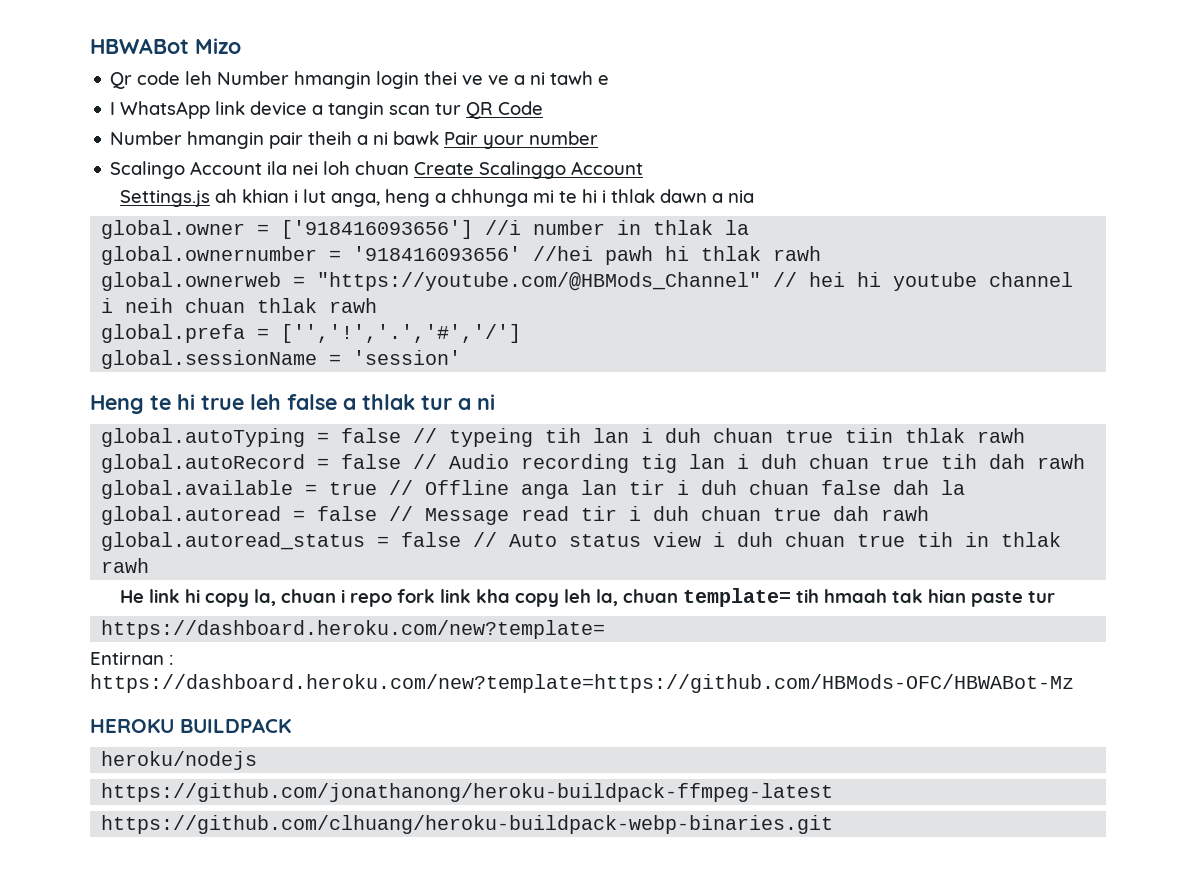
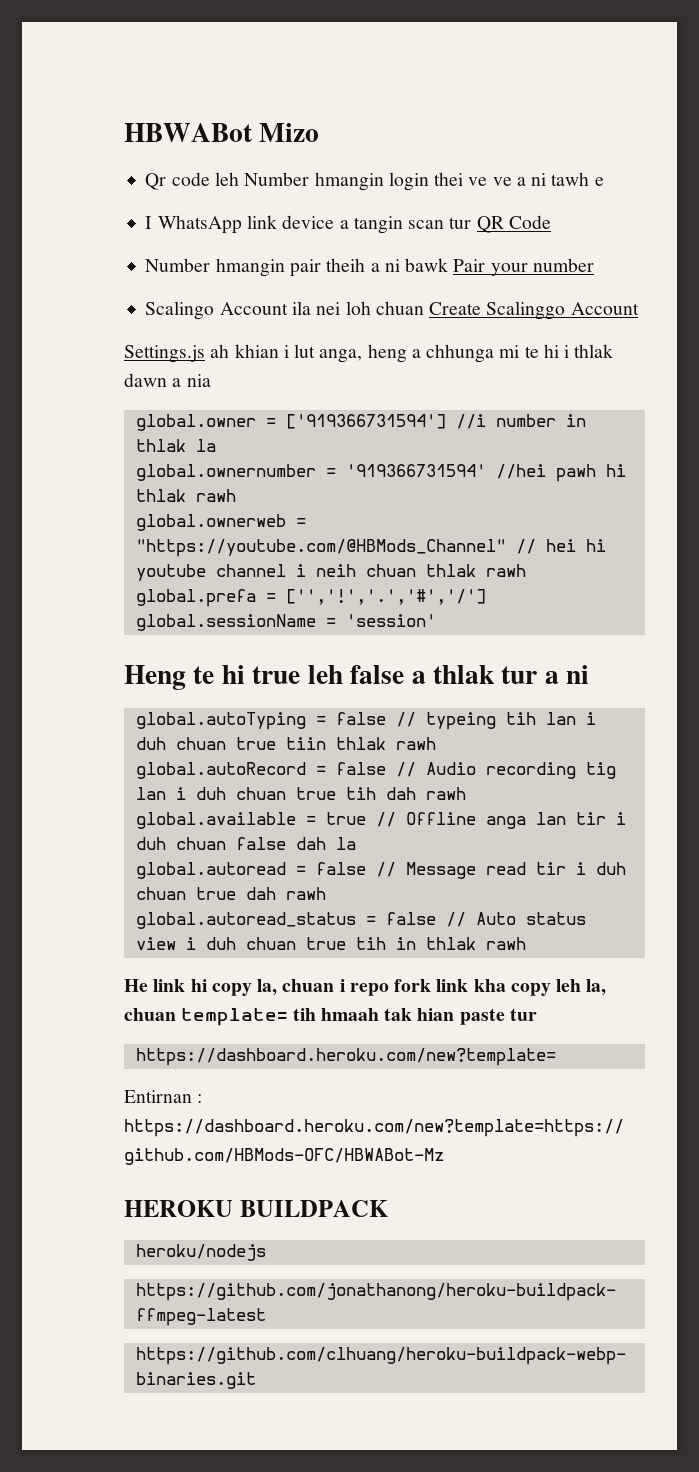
- global.owner = ['918416093656'] //i number in thlak la
+ global.owner = ['919366731594'] //i number in thlak la
- global.ownernumber = '918416093656' //hei pawh hi thlak rawh
+ global.ownernumber = '919366731594' //hei pawh hi thlak rawh

